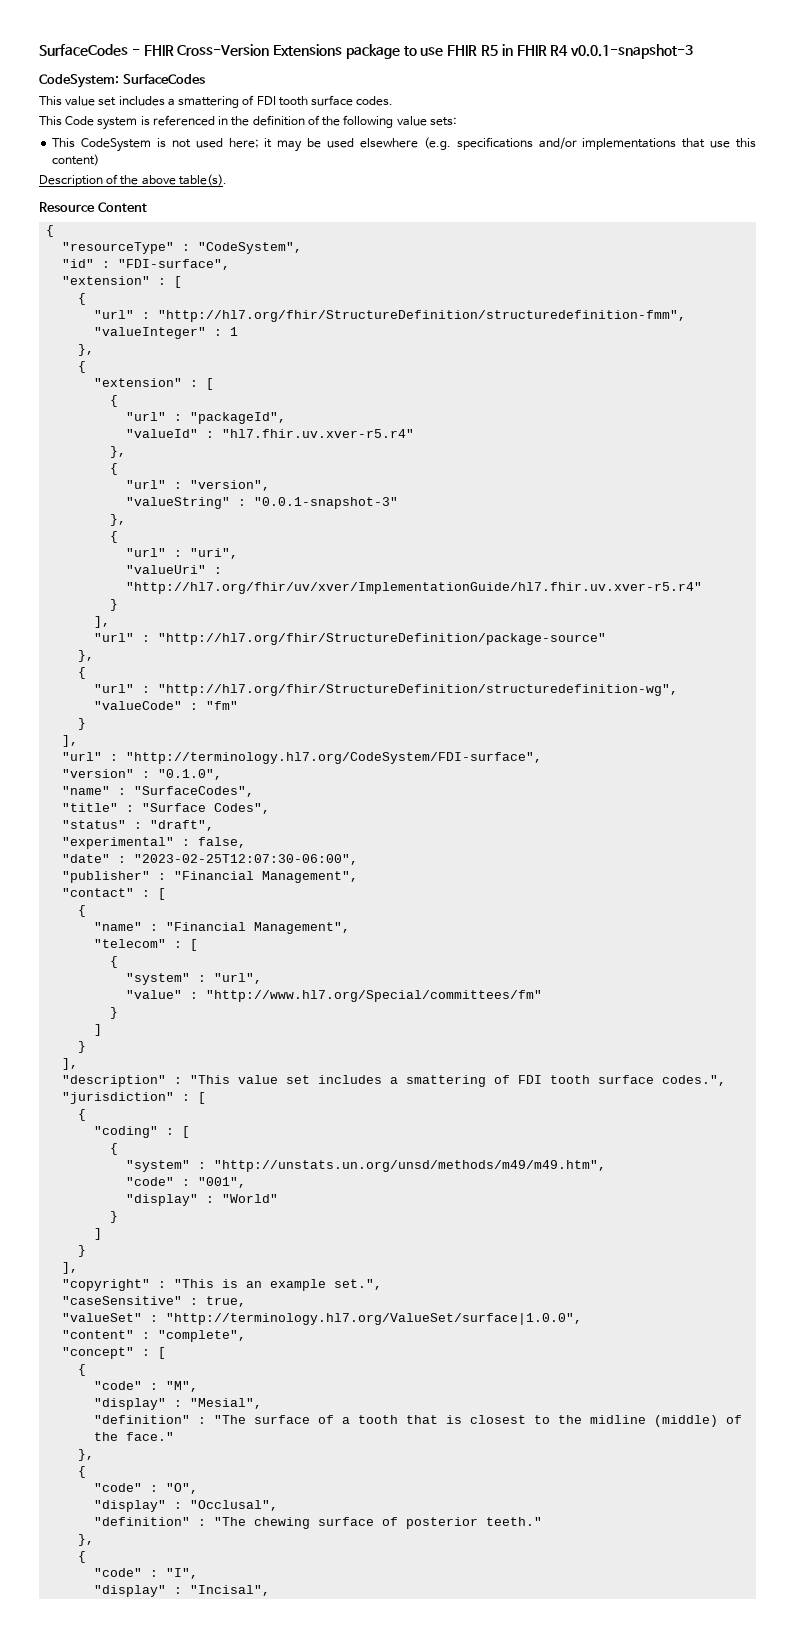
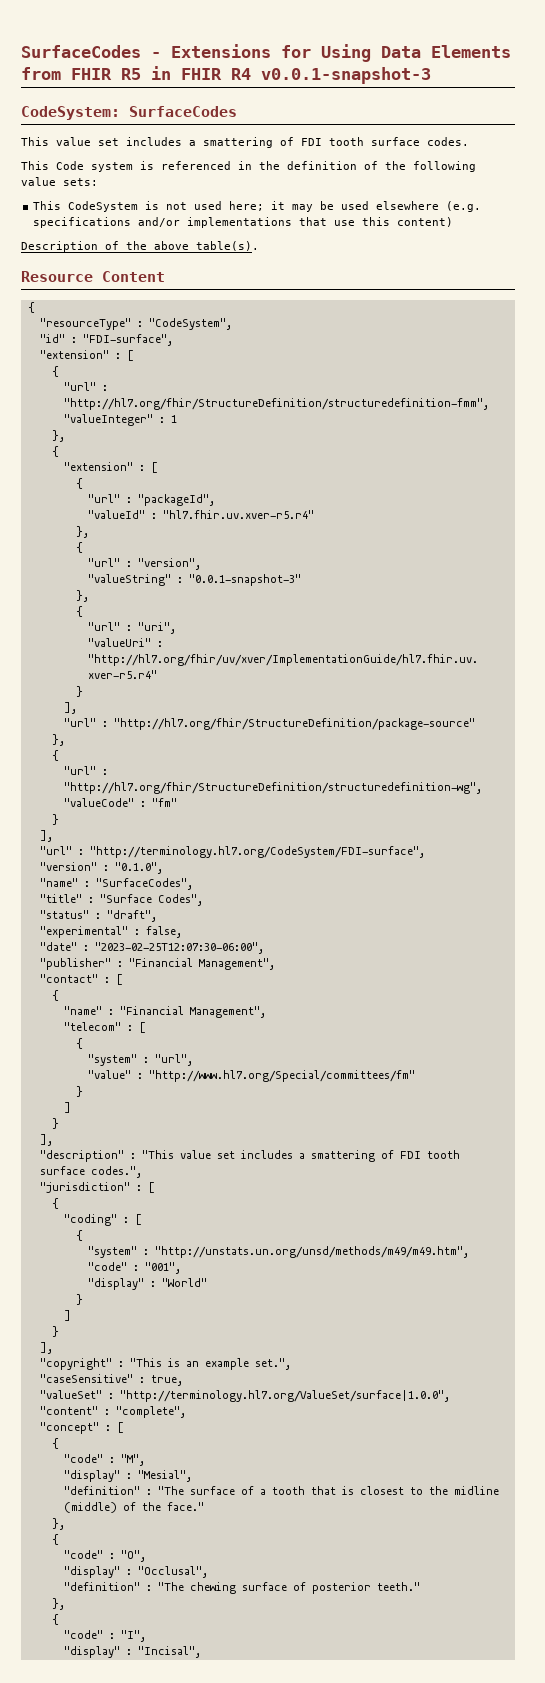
- SurfaceCodes - FHIR Cross-Version Extensions package to use FHIR R5 in FHIR R4 v0.0.1-snapshot-3
+ SurfaceCodes - Extensions for Using Data Elements from FHIR R5 in FHIR R4 v0.0.1-snapshot-3

